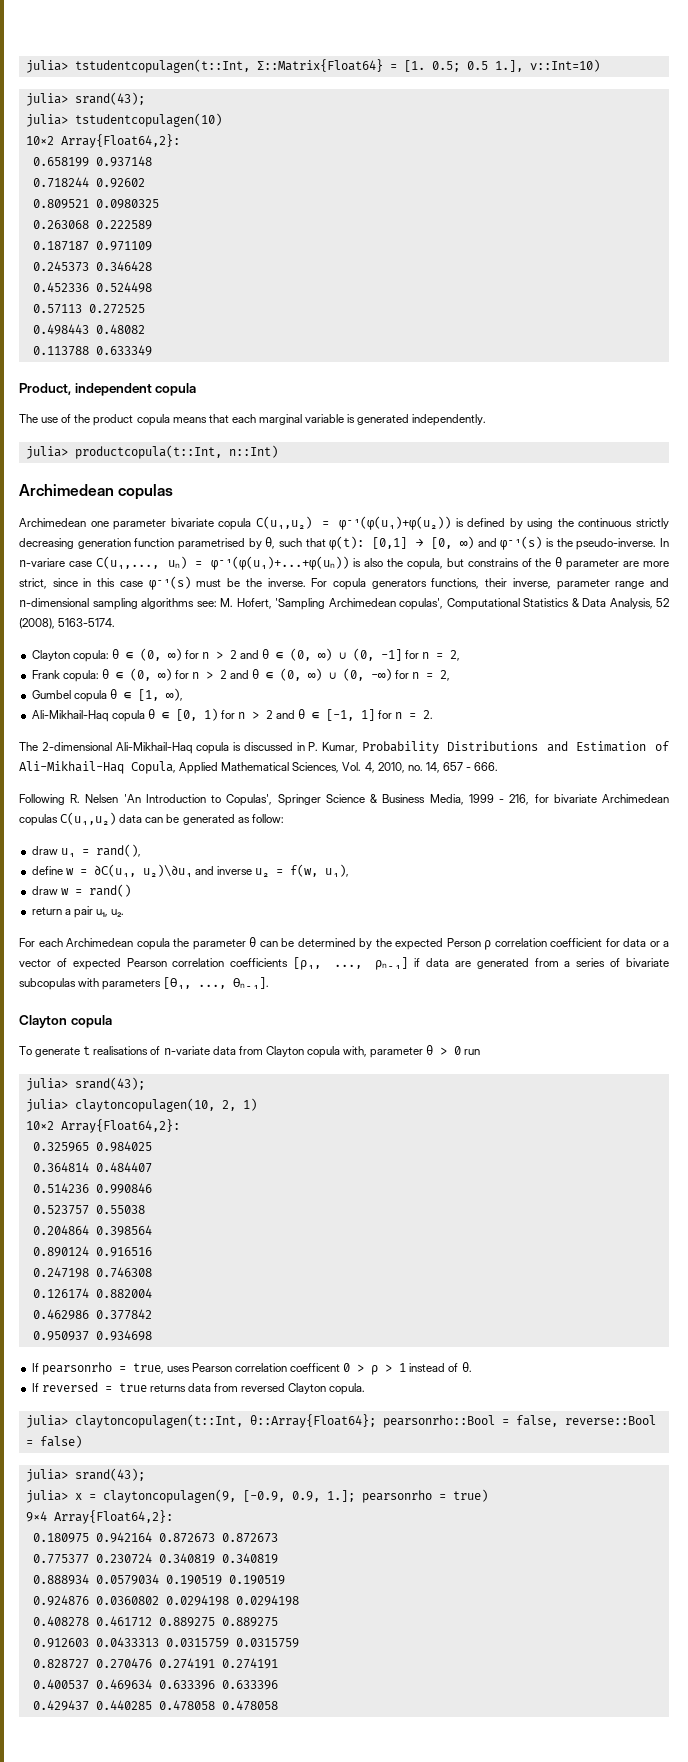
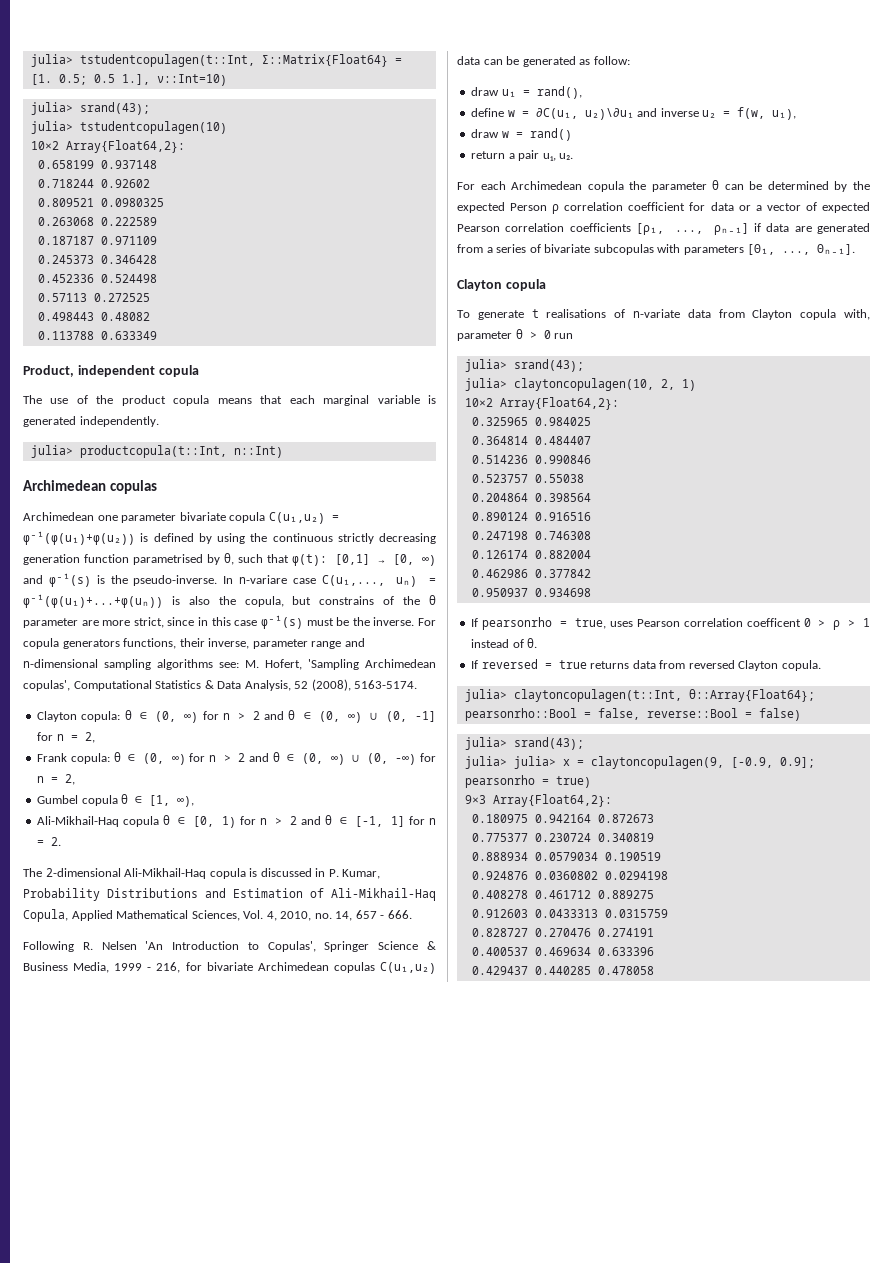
- julia> x = claytoncopulagen(9, [-0.9, 0.9, 1.]; pearsonrho = true)
+ julia> julia> x = claytoncopulagen(9, [-0.9, 0.9]; pearsonrho = true)
- 9×4 Array{Float64,2}:
+ 9×3 Array{Float64,2}:
- 0.180975 0.942164 0.872673 0.872673
+ 0.180975 0.942164 0.872673
- 0.775377 0.230724 0.340819 0.340819
+ 0.775377 0.230724 0.340819
- 0.888934 0.0579034 0.190519 0.190519
+ 0.888934 0.0579034 0.190519
- 0.924876 0.0360802 0.0294198 0.0294198
+ 0.924876 0.0360802 0.0294198
- 0.408278 0.461712 0.889275 0.889275
+ 0.408278 0.461712 0.889275
- 0.912603 0.0433313 0.0315759 0.0315759
+ 0.912603 0.0433313 0.0315759
- 0.828727 0.270476 0.274191 0.274191
+ 0.828727 0.270476 0.274191
- 0.400537 0.469634 0.633396 0.633396
+ 0.400537 0.469634 0.633396
- 0.429437 0.440285 0.478058 0.478058
+ 0.429437 0.440285 0.478058

